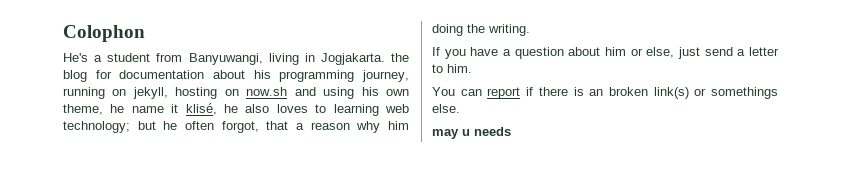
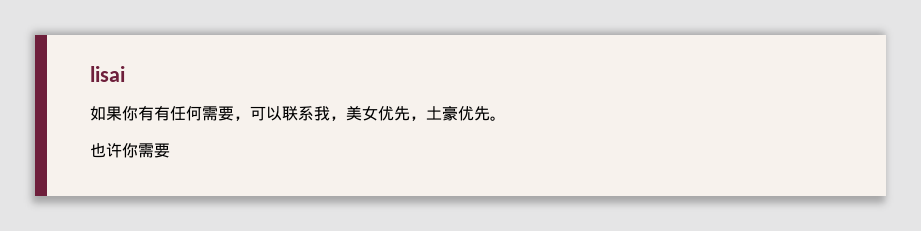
- Colophon
- He's a student from Banyuwangi, living in Jogjakarta. the blog for documentation about his programming journey, running on jekyll, hosting on now.sh and using his own theme, he name it klisé, he also loves to learning web technology; but he often forgot, that a reason why him doing the writing.
- If you have a question about him or else, just send a letter to him.
- You can report if there is an broken link(s) or somethings else.
- may u needs
+ lisai
+ 如果你有有任何需要，可以联系我，美女优先，土豪优先。
+ 也许你需要

